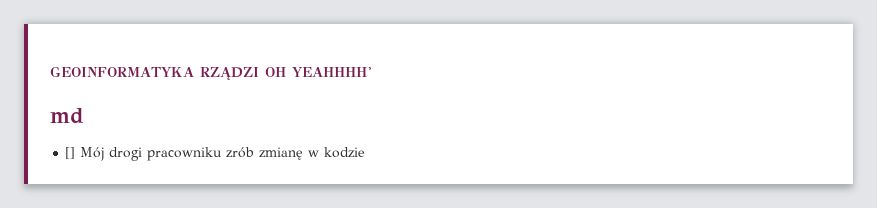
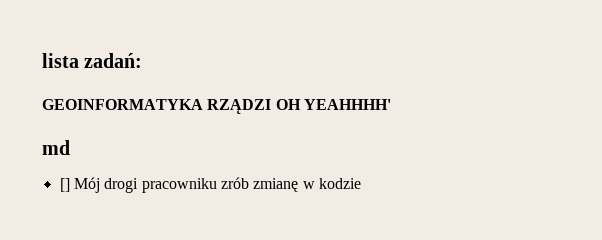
+ lista zadań:

